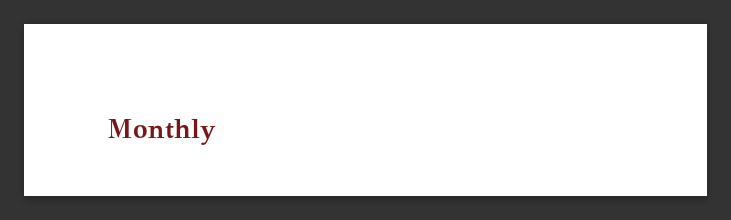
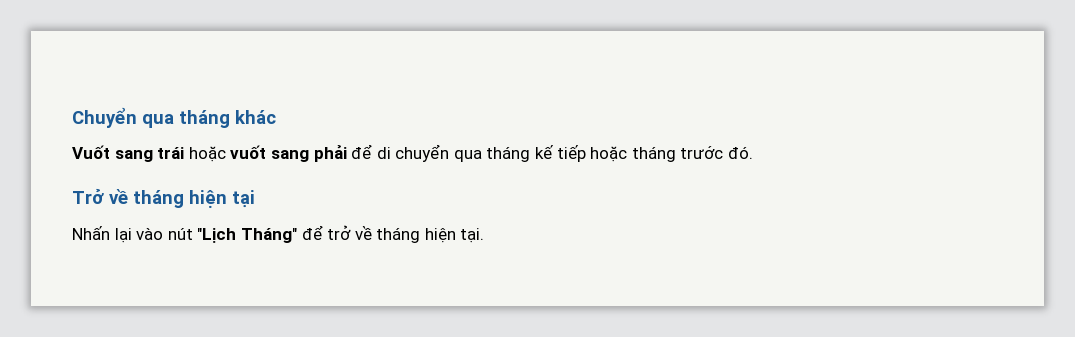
- Monthly
+ Chuyển qua tháng khác
+ Vuốt sang trái hoặc vuốt sang phải để di chuyển qua tháng kế tiếp hoặc tháng trước đó.
+ Trở về tháng hiện tại
+ Nhấn lại vào nút "Lịch Tháng" để trở về tháng hiện tại.

